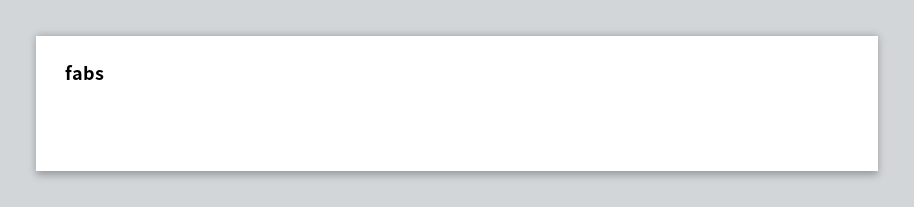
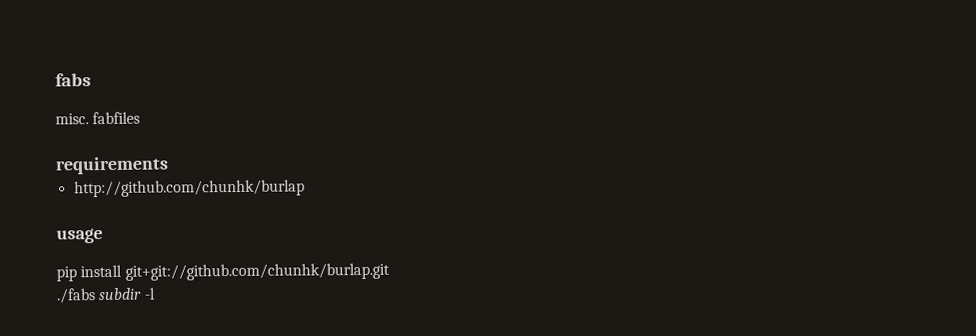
+ misc. fabfiles
+ requirements
+ http://github.com/chunhk/burlap
+ usage
+ pip install git+git://github.com/chunhk/burlap.git
+ ./fabs subdir -l

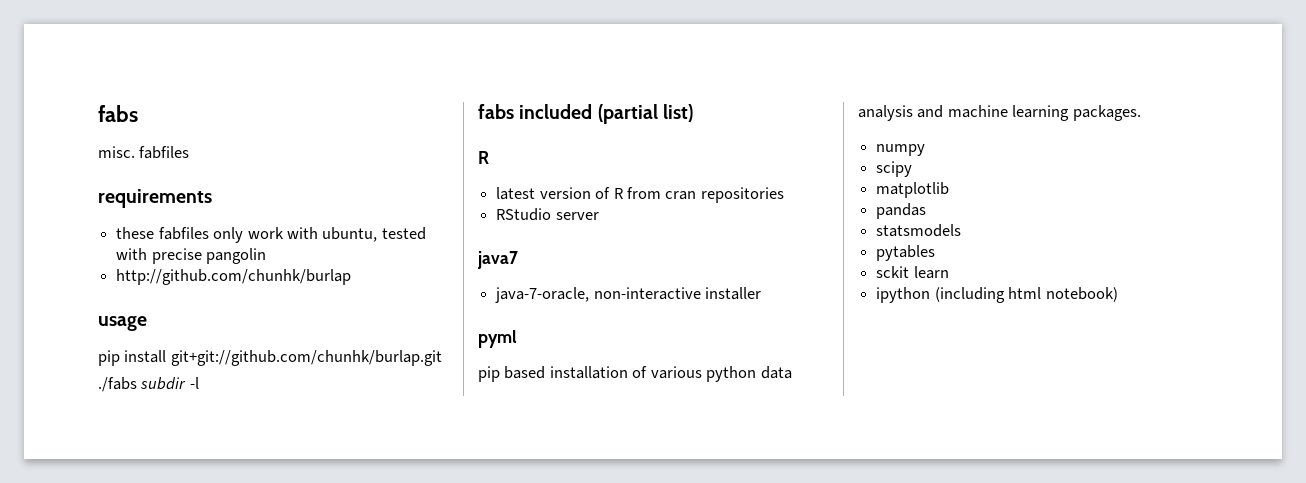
+ these fabfiles only work with ubuntu, tested with precise pangolin
+ fabs included (partial list)
+ R
+ latest version of R from cran repositories
+ RStudio server
+ java7
+ java-7-oracle, non-interactive installer
+ pyml
+ pip based installation of various python data analysis and machine learning packages.
+ numpy
+ scipy
+ matplotlib
+ pandas
+ statsmodels
+ pytables
+ sckit learn
+ ipython (including html notebook)

